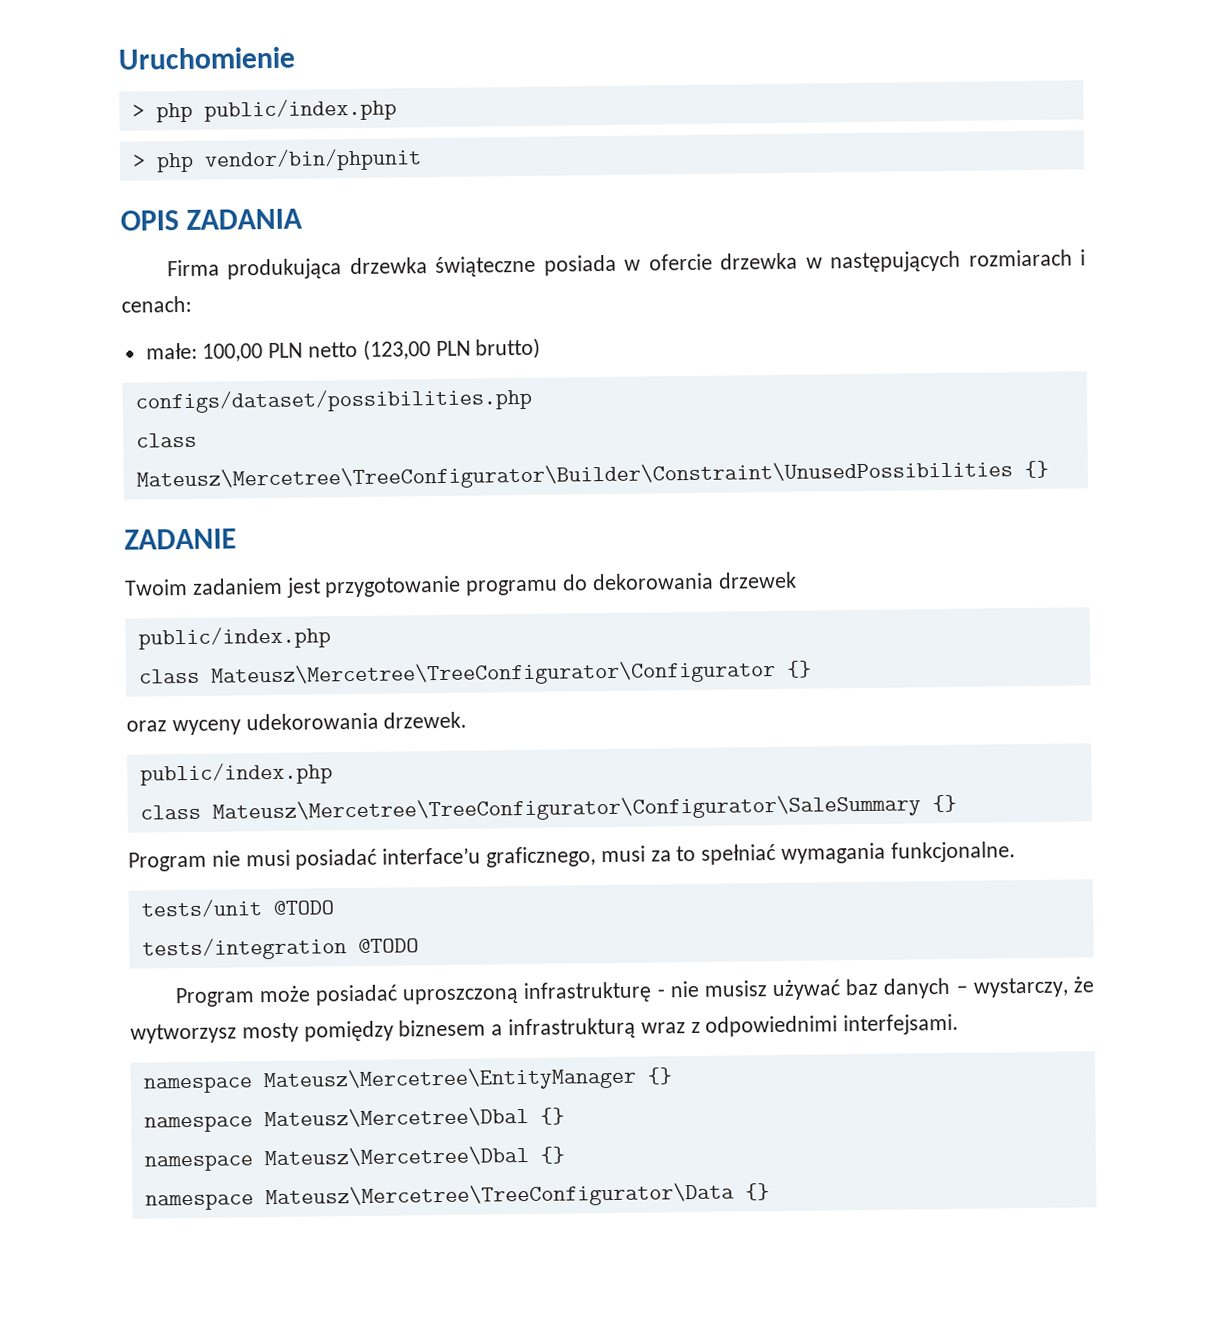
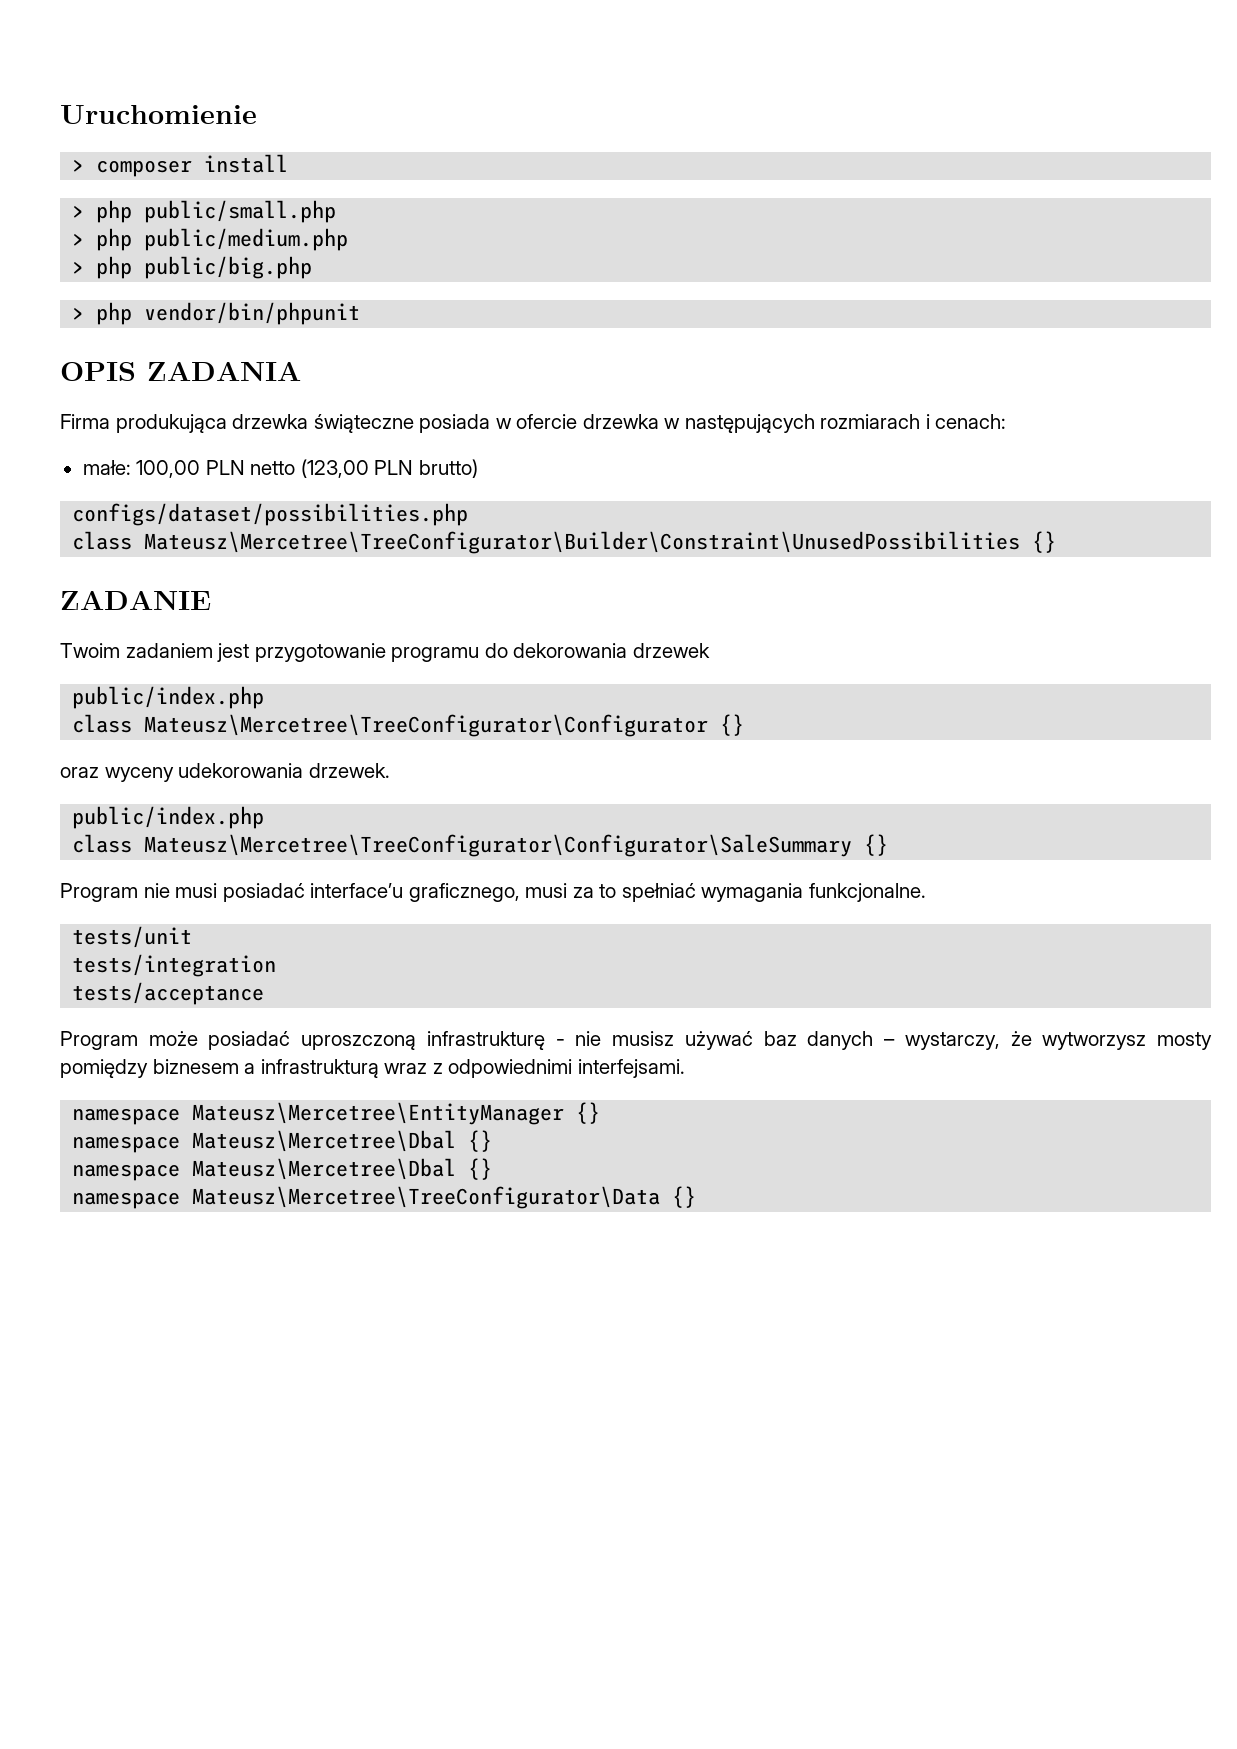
- > php public/index.php
+ > composer install
+ > php public/small.php
+ > php public/medium.php
+ > php public/big.php
- tests/unit @TODO
+ tests/unit
- tests/integration @TODO
+ tests/integration
+ tests/acceptance

